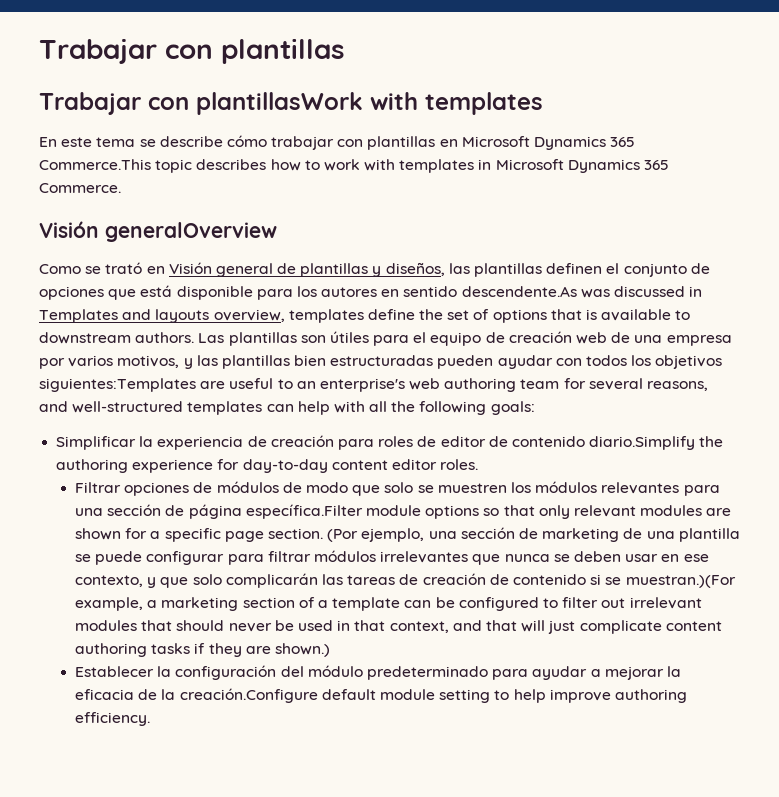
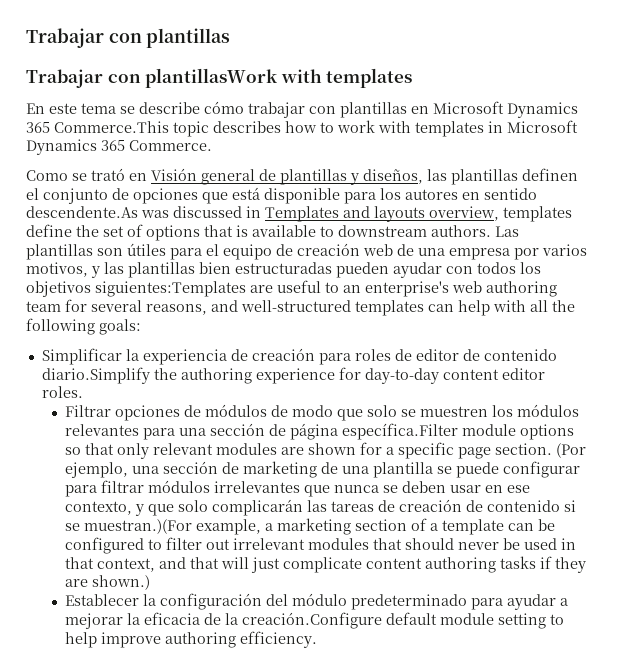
- Visión generalOverview

